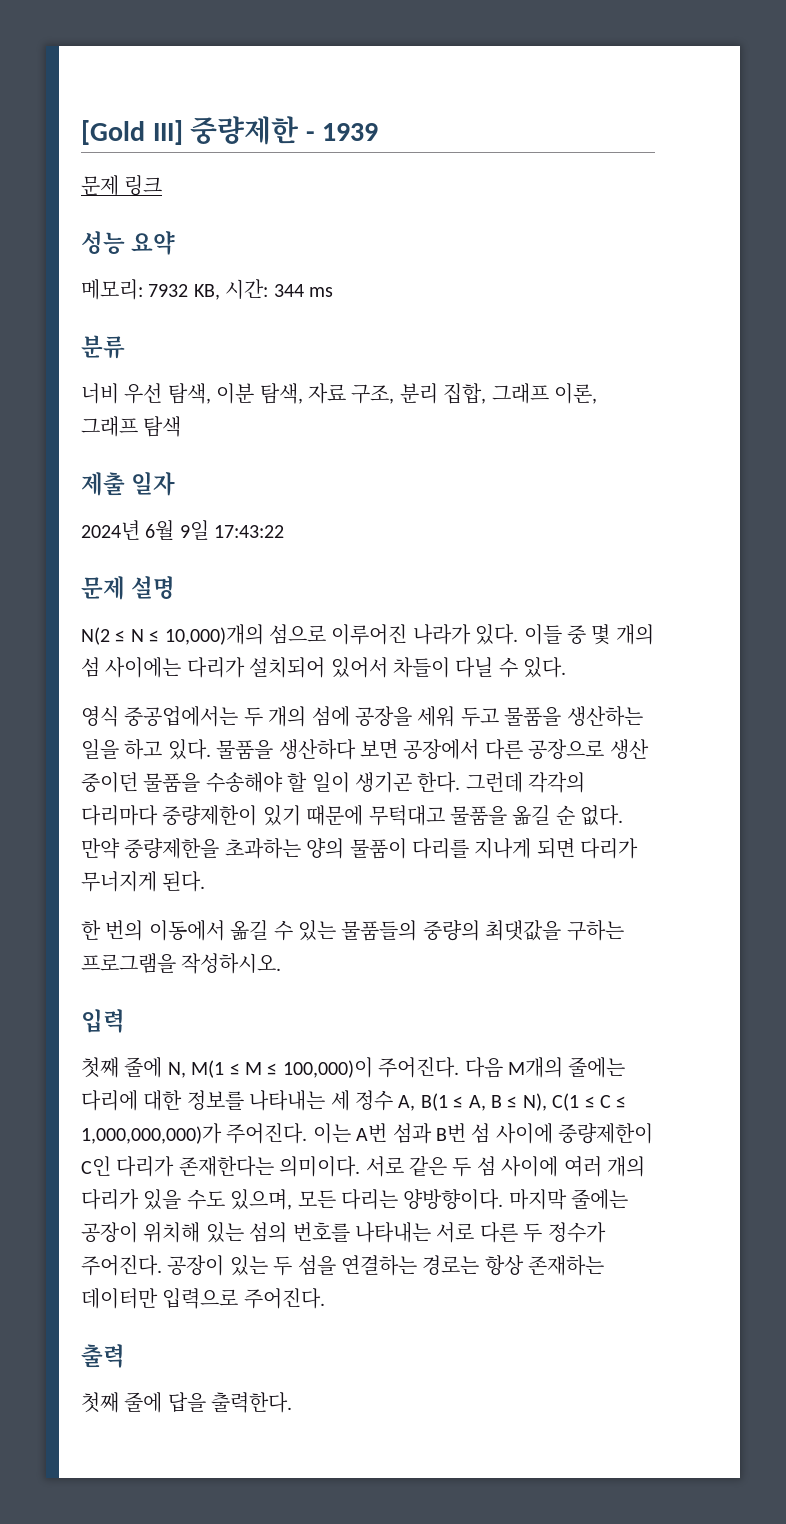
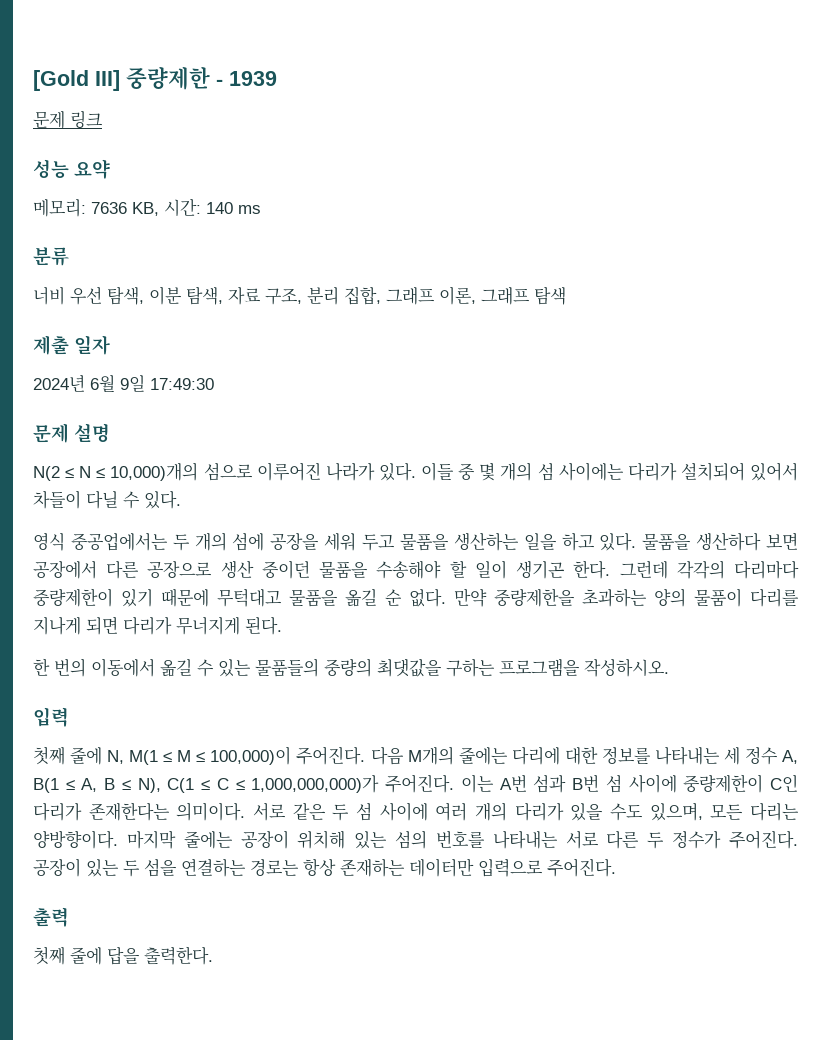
- 메모리: 7932 KB, 시간: 344 ms
+ 메모리: 7636 KB, 시간: 140 ms
- 2024년 6월 9일 17:43:22
+ 2024년 6월 9일 17:49:30

